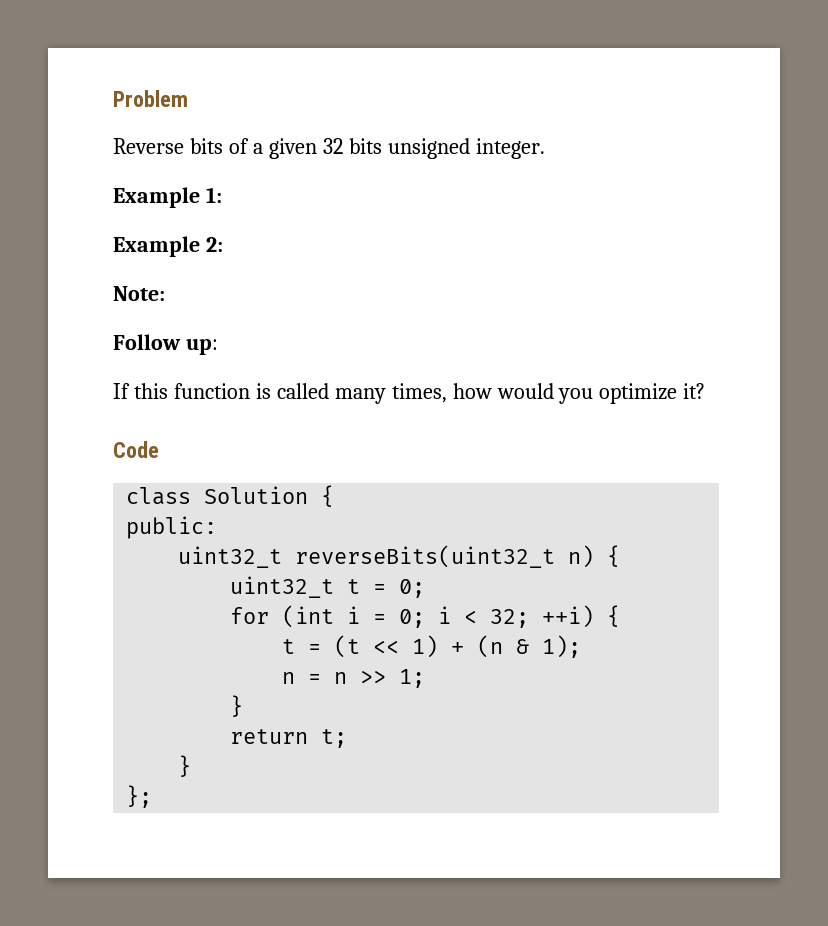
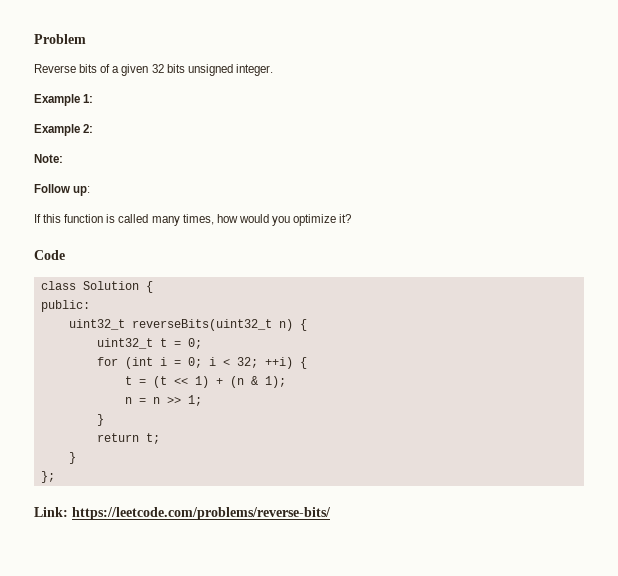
+ Link: https://leetcode.com/problems/reverse-bits/

